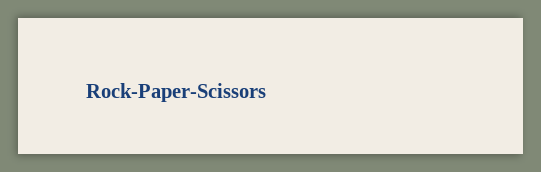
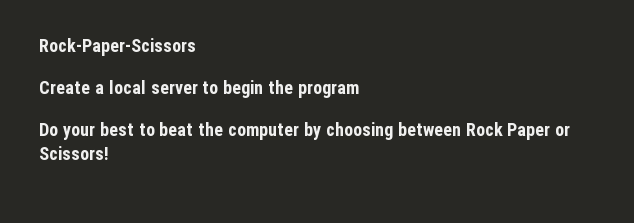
+ Create a local server to begin the program
+ Do your best to beat the computer by choosing between Rock Paper or Scissors!

